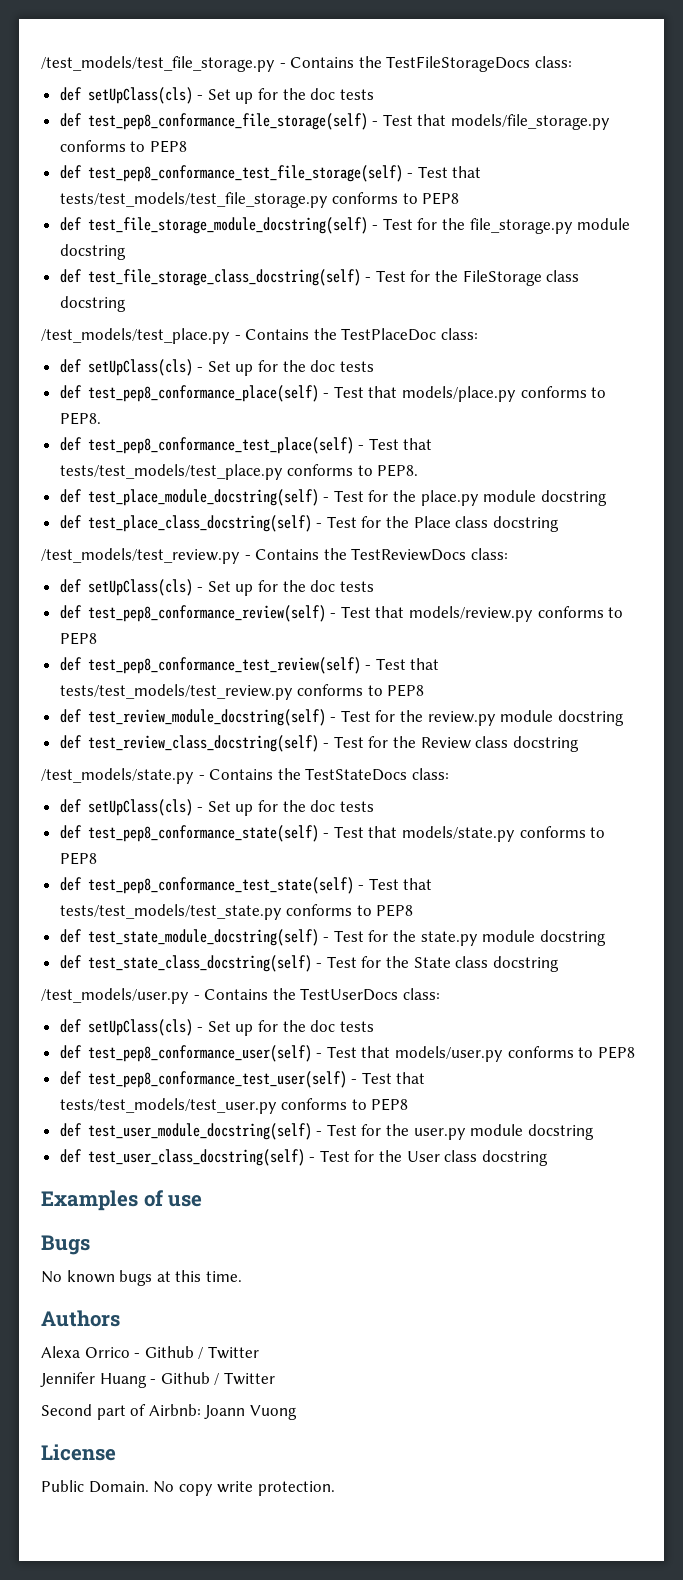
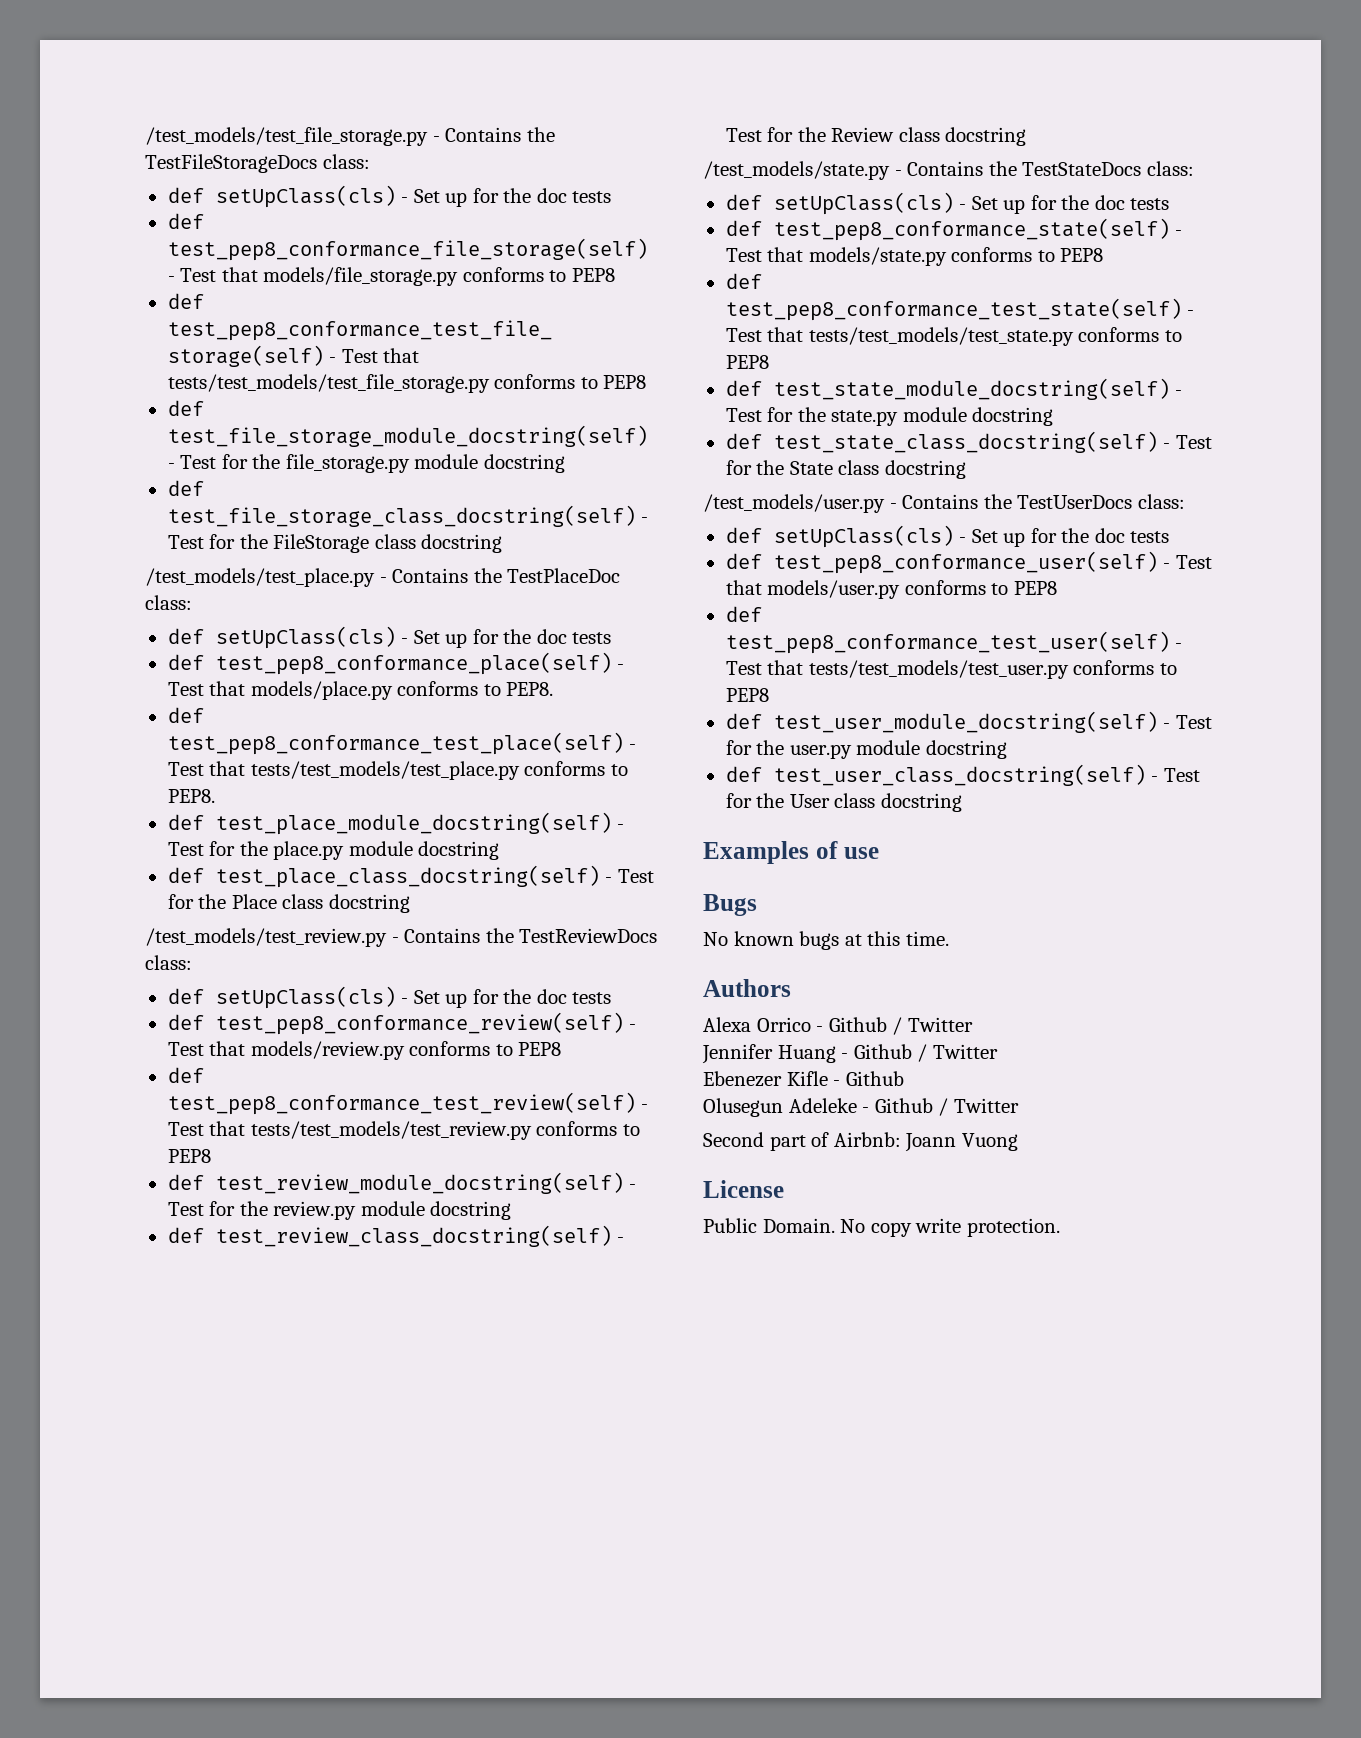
+ Ebenezer Kifle - Github
+ Olusegun Adeleke - Github / Twitter

